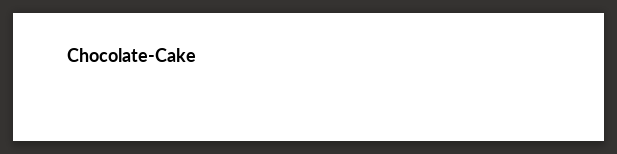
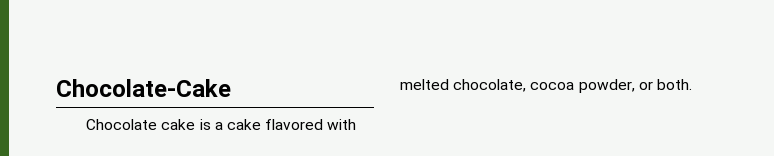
+ Chocolate cake is a cake flavored with melted chocolate, cocoa powder, or both.

